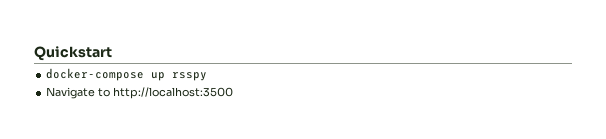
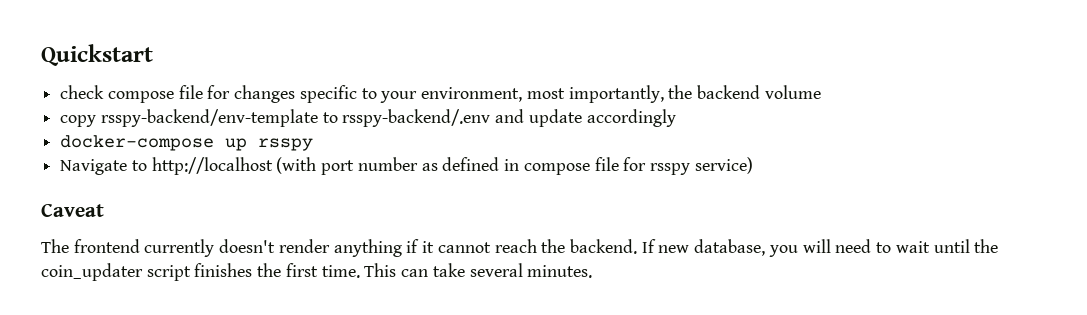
+ check compose file for changes specific to your environment, most importantly, the backend volume
+ copy rsspy-backend/env-template to rsspy-backend/.env and update accordingly
- Navigate to http://localhost:3500
+ Navigate to http://localhost (with port number as defined in compose file for rsspy service)
+ Caveat
+ The frontend currently doesn't render anything if it cannot reach the backend. If new database, you will need to wait until the coin_updater script finishes the first time. This can take several minutes.

